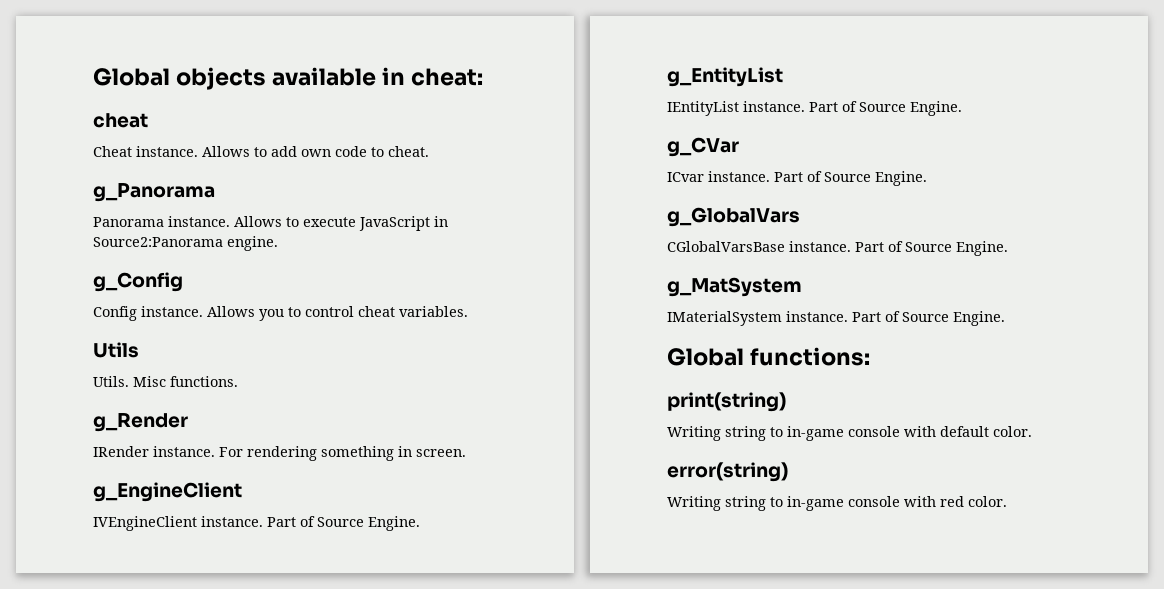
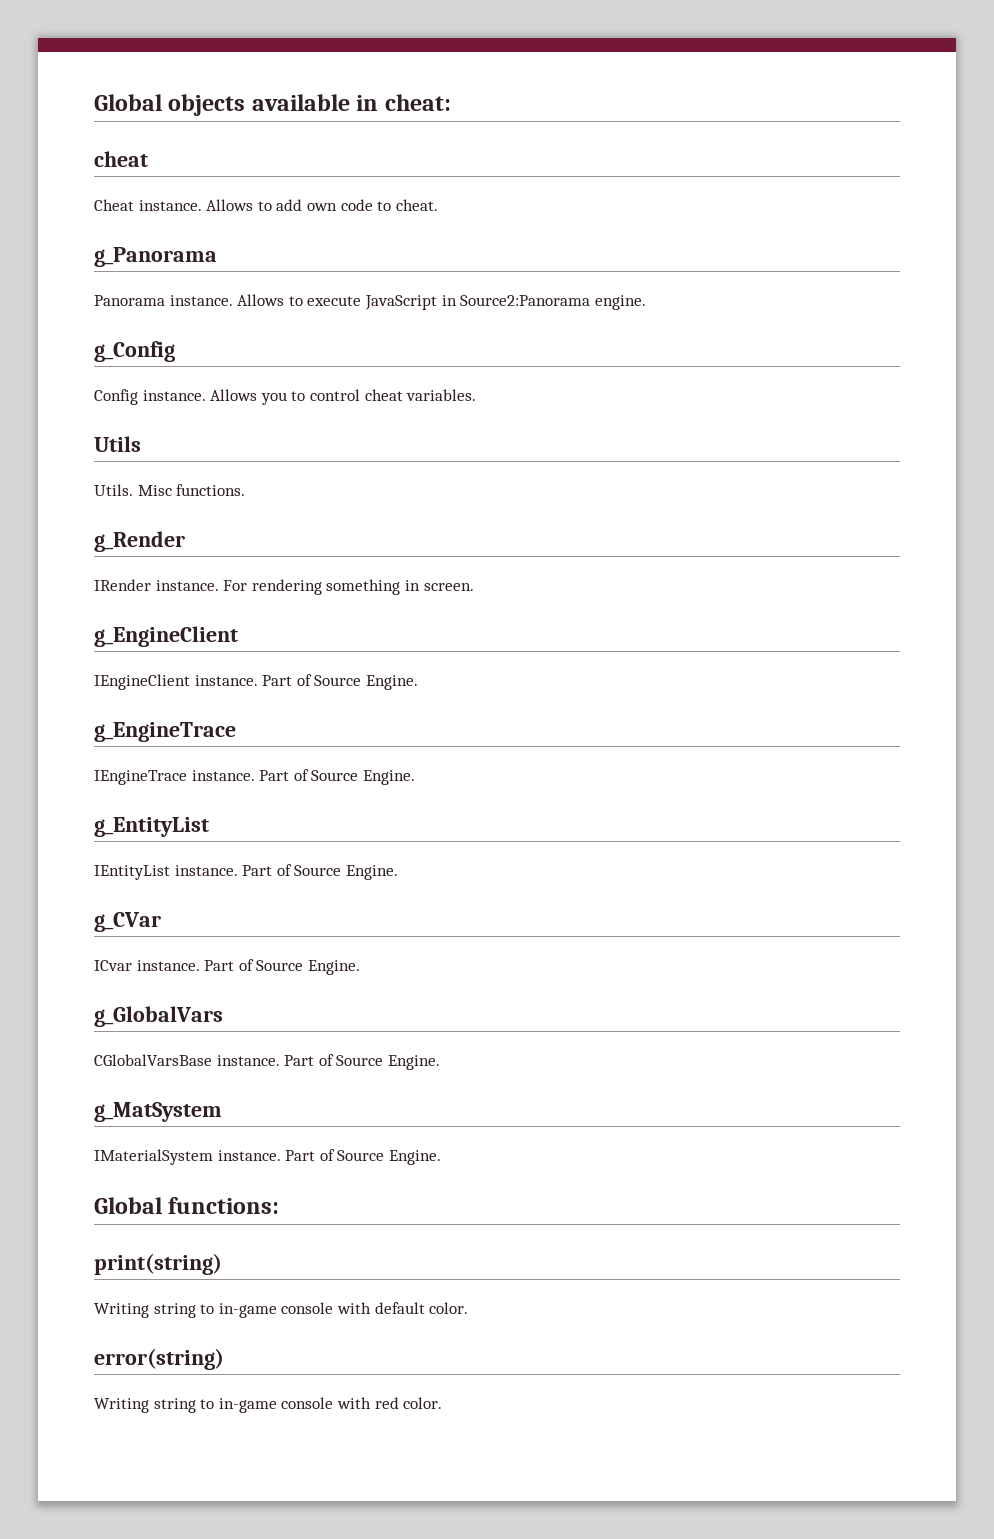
- IVEngineClient instance.
+ IEngineClient instance. Part of Source Engine.
+ g_EngineTrace
+ IEngineTrace instance.

